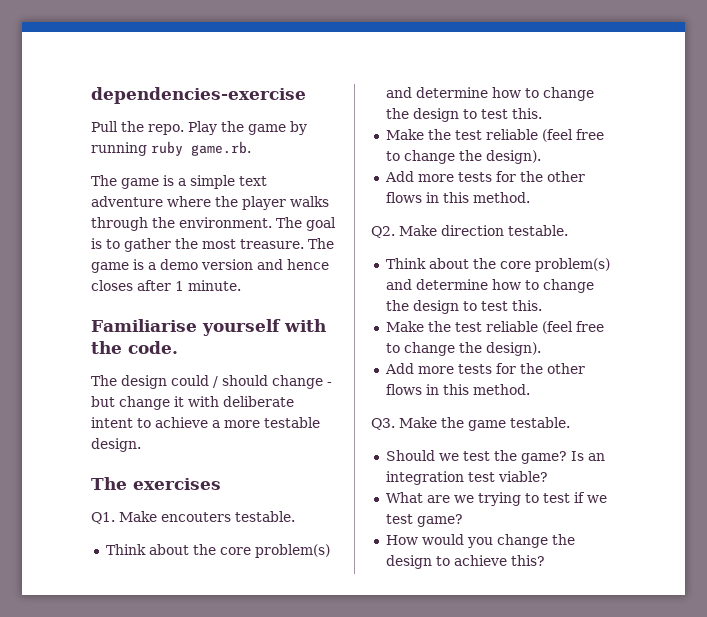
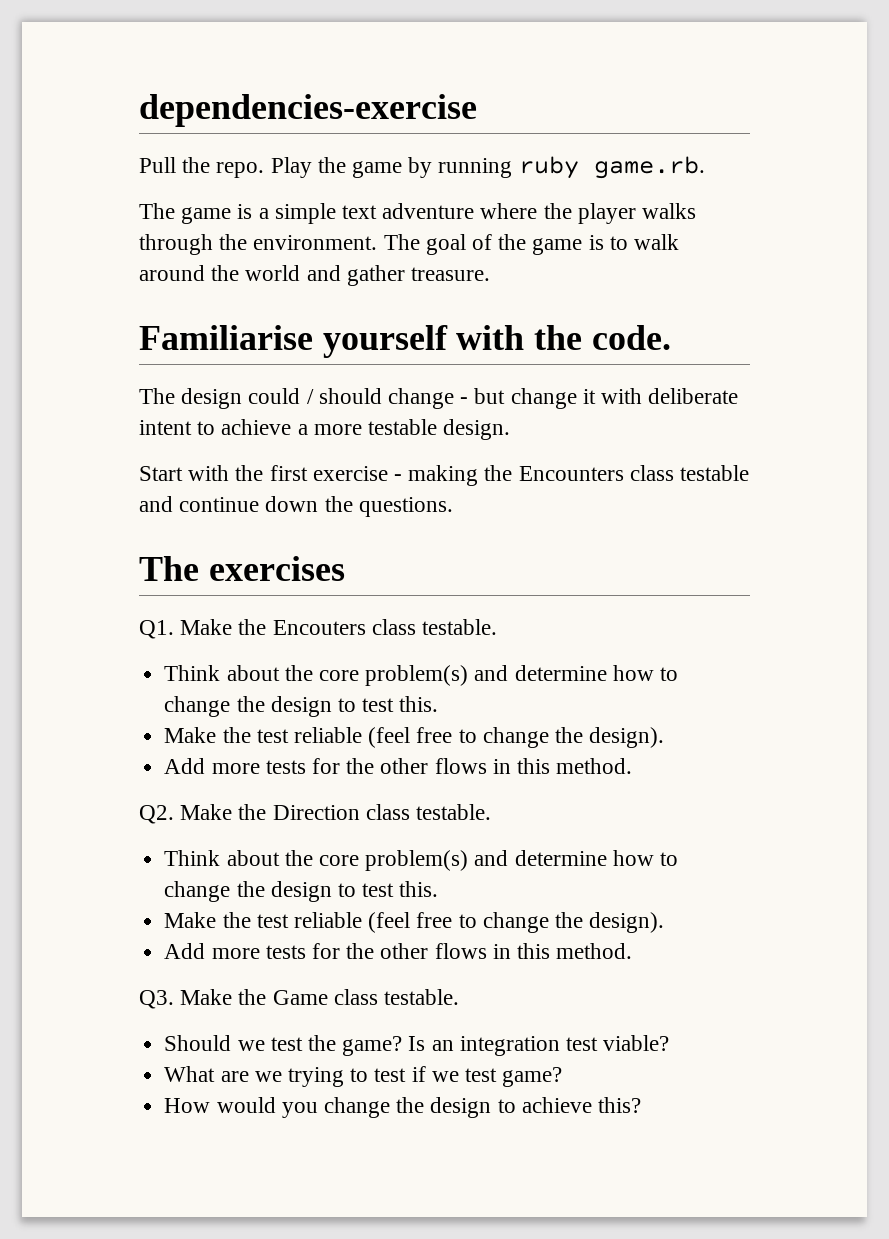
- The goal is to gather the most treasure. The game is a demo version and hence closes after 1 minute.
+ The goal of the game is to walk around the world and gather treasure.
+ Start with the first exercise - making the Encounters class testable and continue down the questions.
- Q1. Make encouters testable.
+ Q1. Make the Encouters class testable.
- Q2. Make direction testable.
+ Q2. Make the Direction class testable.
- Q3. Make the game testable.
+ Q3. Make the Game class testable.

